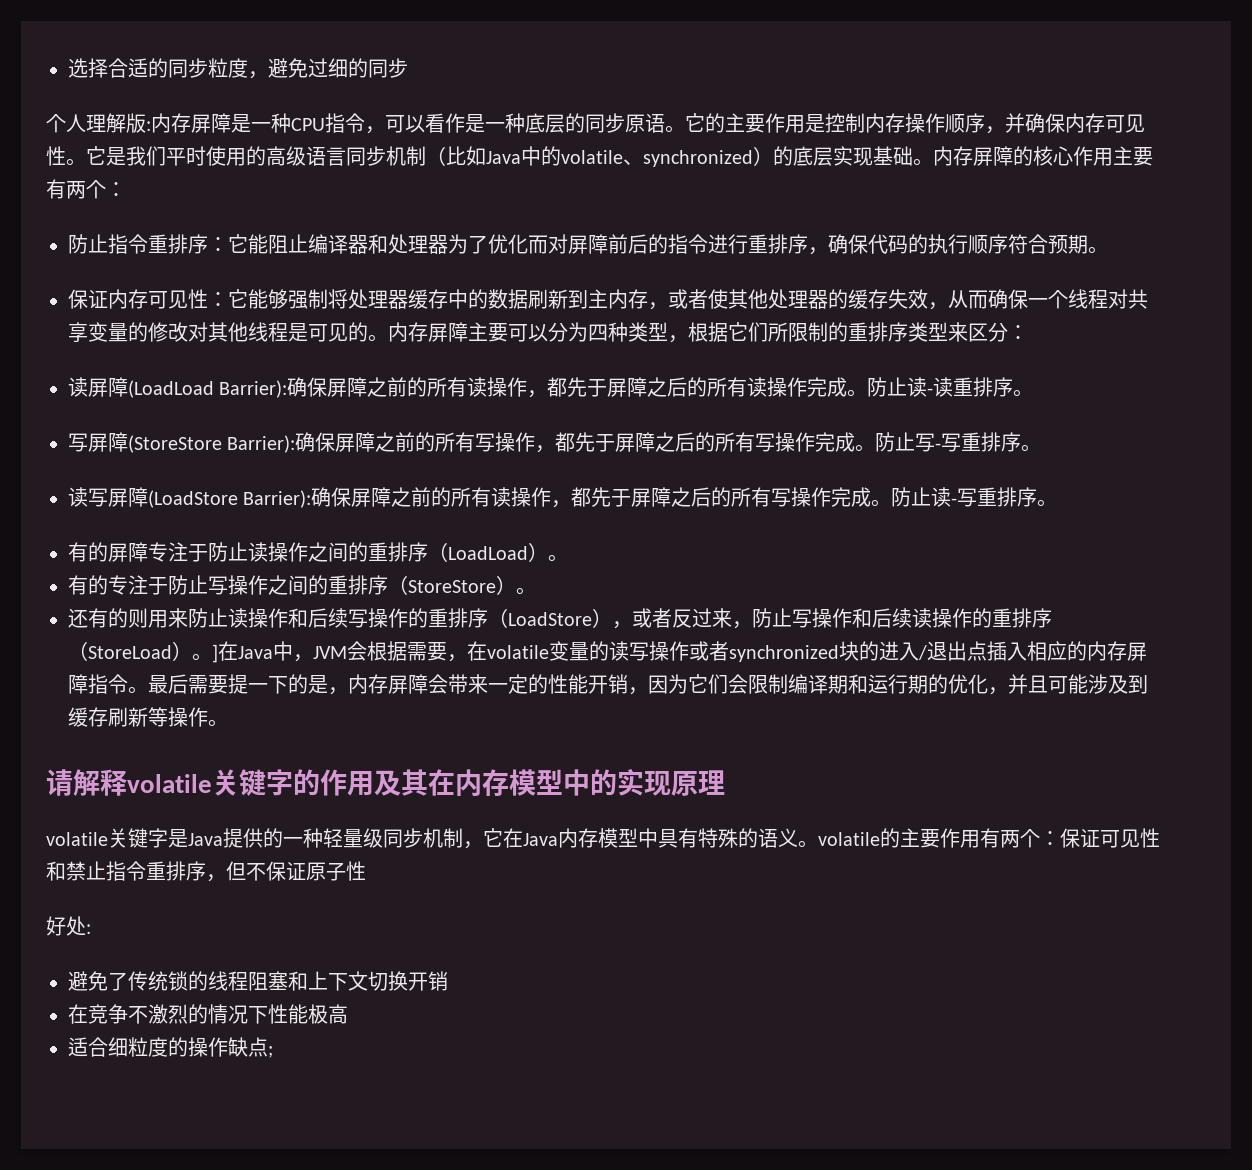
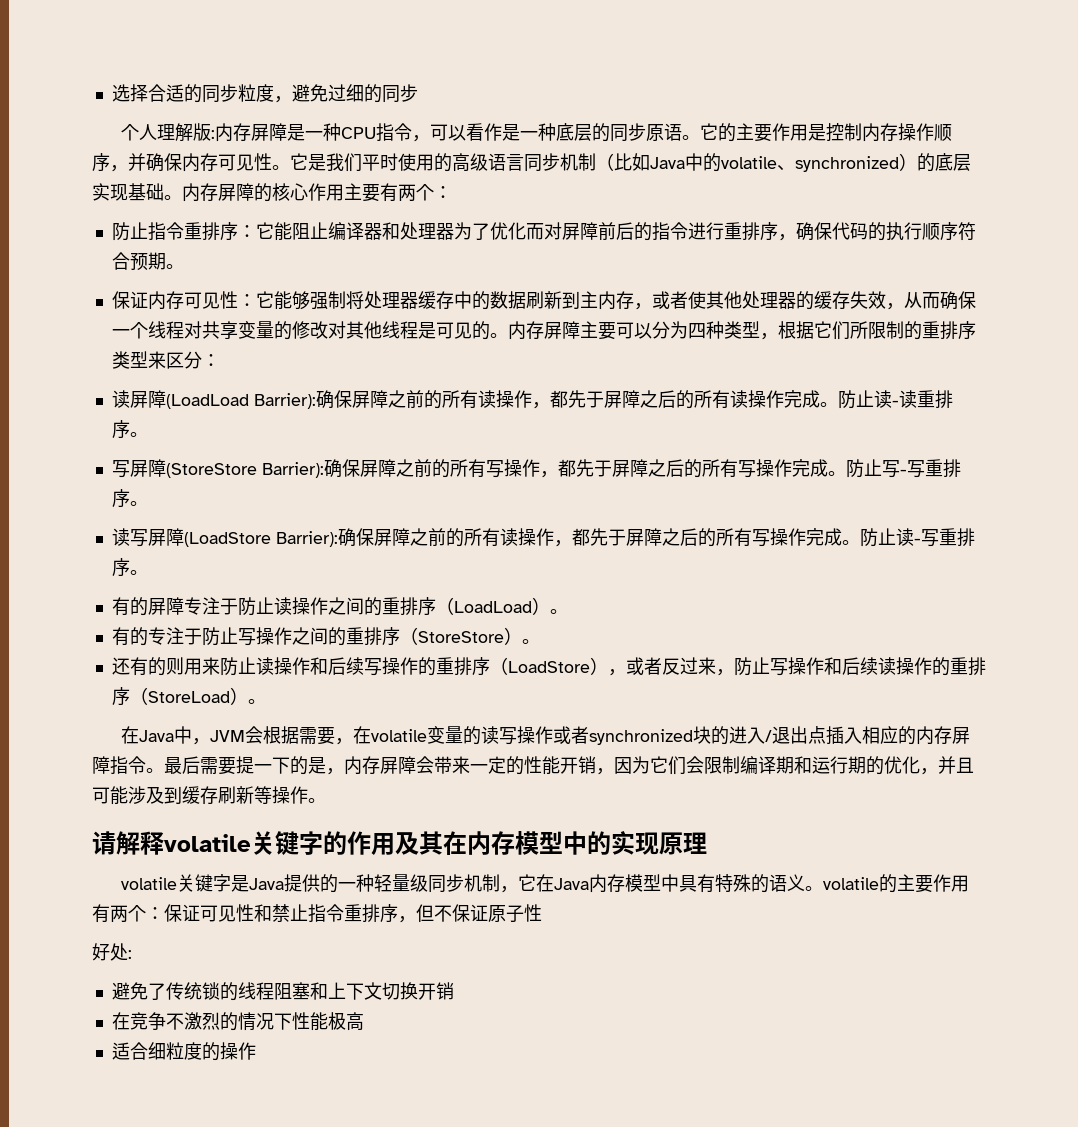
- 还有的则用来防止读操作和后续写操作的重排序（LoadStore），或者反过来，防止写操作和后续读操作的重排序（StoreLoad）。]在Java中，JVM会根据需要，在volatile变量的读写操作或者synchronized块的进入/退出点插入相应的内存屏障指令。
+ 还有的则用来防止读操作和后续写操作的重排序（LoadStore），或者反过来，防止写操作和后续读操作的重排序（StoreLoad）。
+ 在Java中，JVM会根据需要，在volatile变量的读写操作或者synchronized块的进入/退出点插入相应的内存屏障指令。
- 适合细粒度的操作缺点;
+ 适合细粒度的操作

